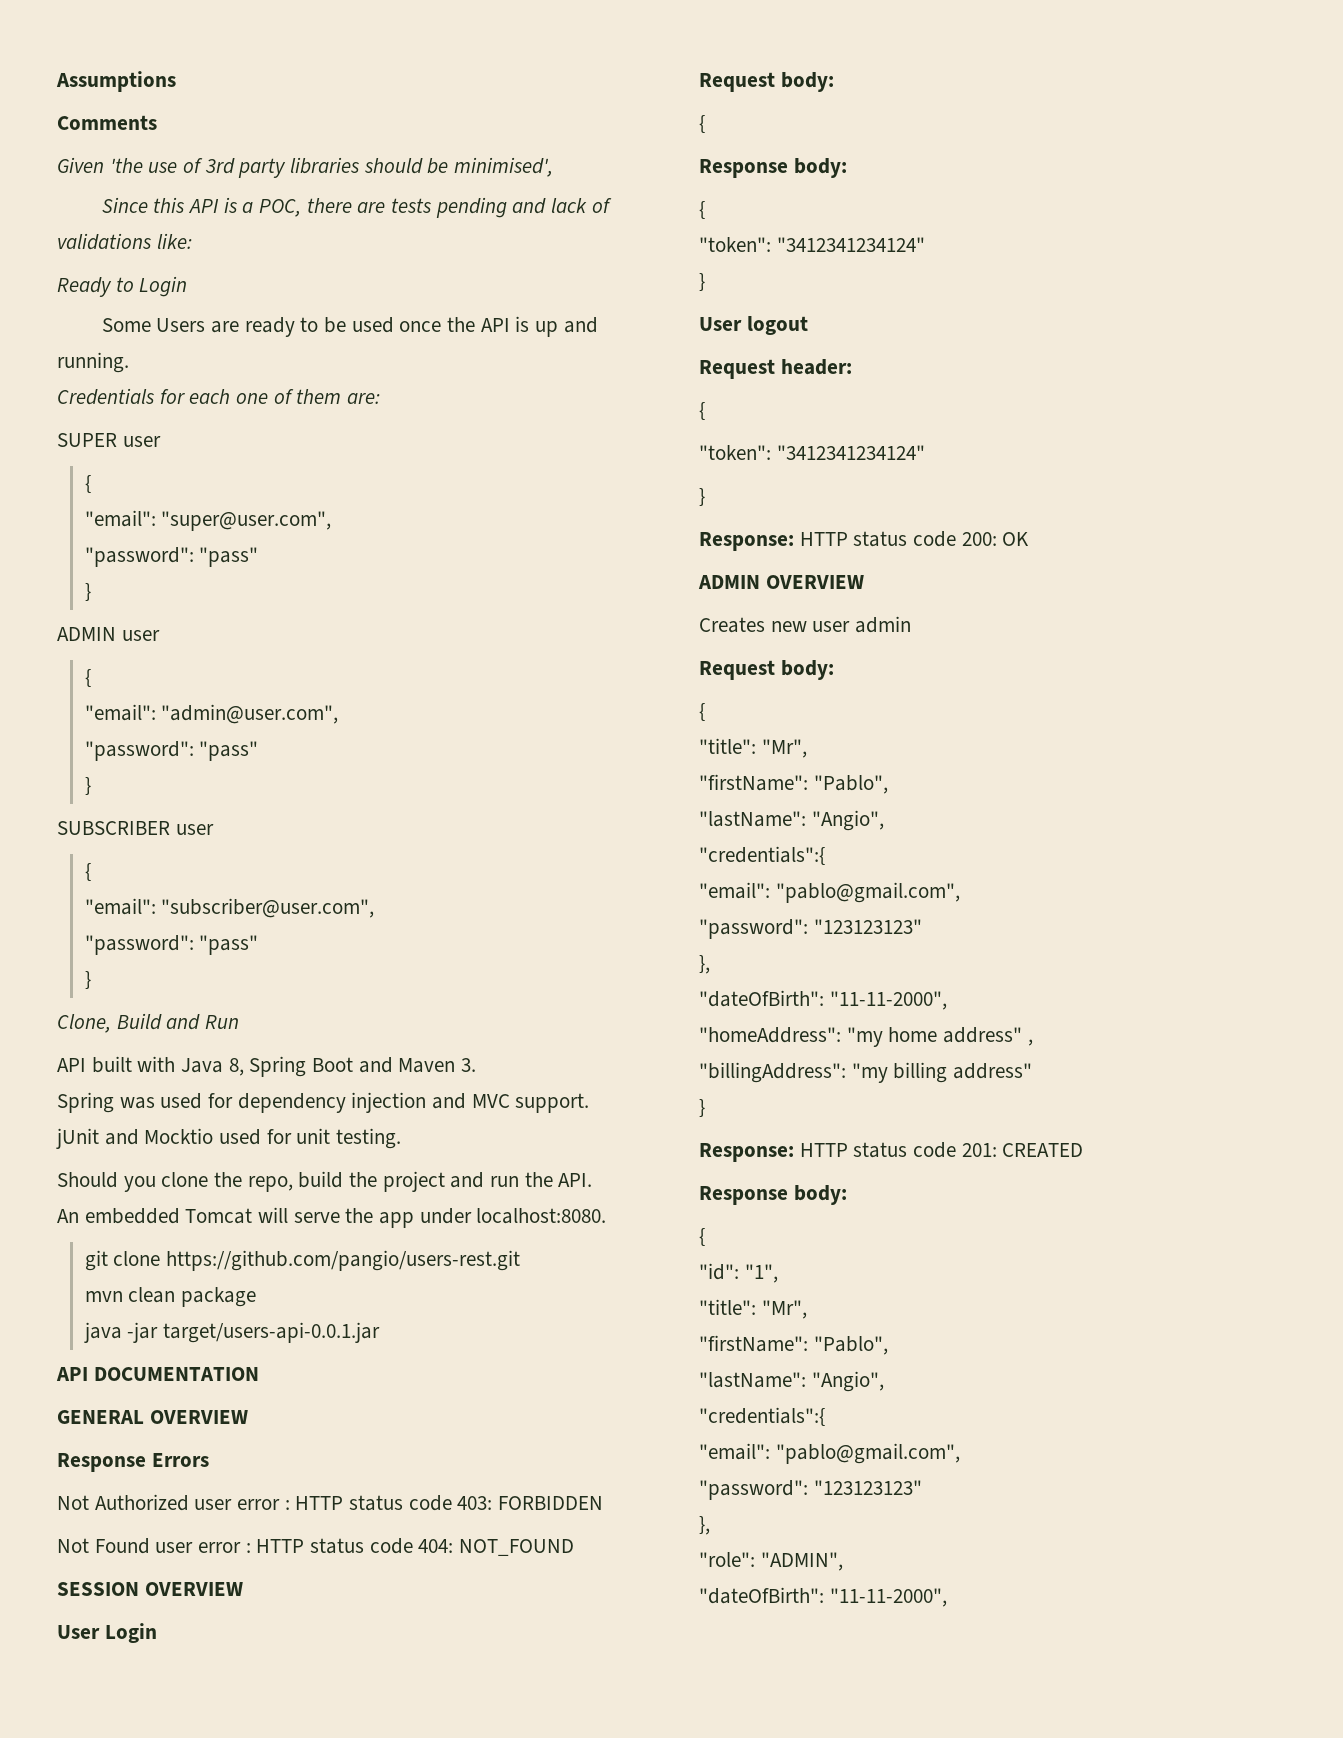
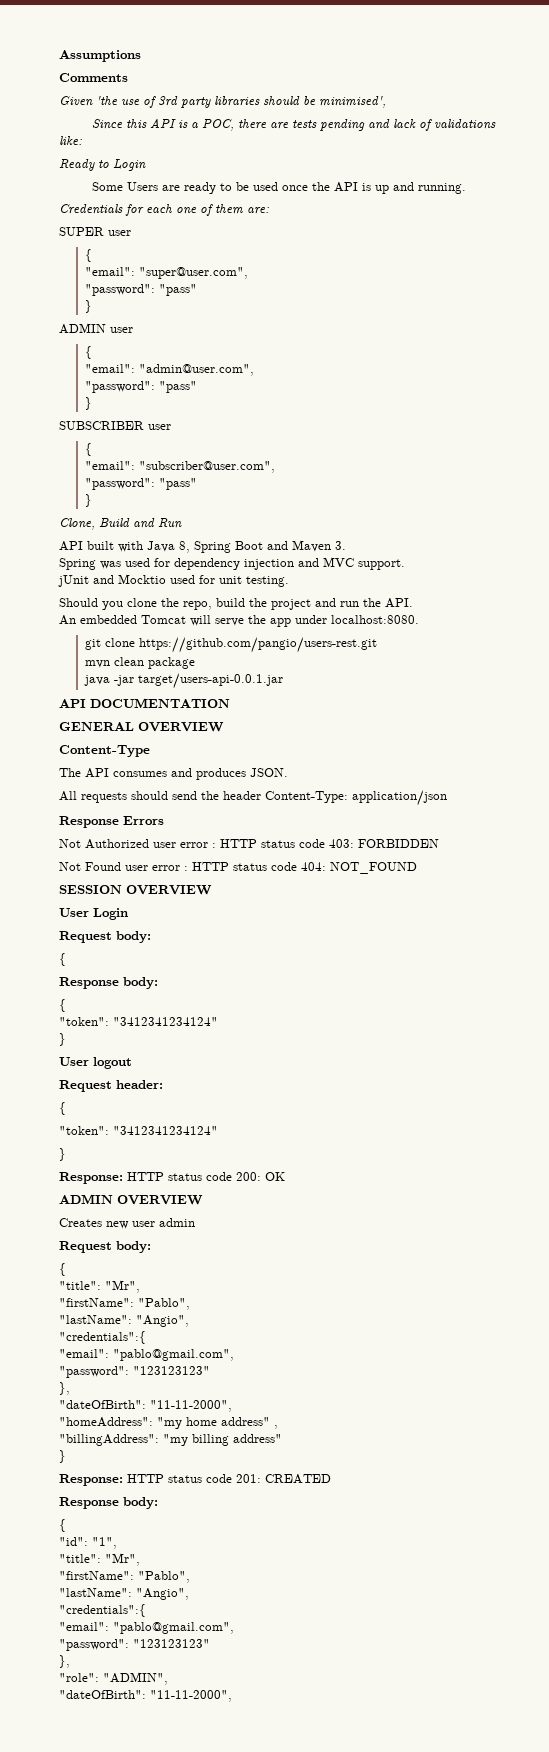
+ Content-Type
+ The API consumes and produces JSON.
+ All requests should send the header Content-Type: application/json

